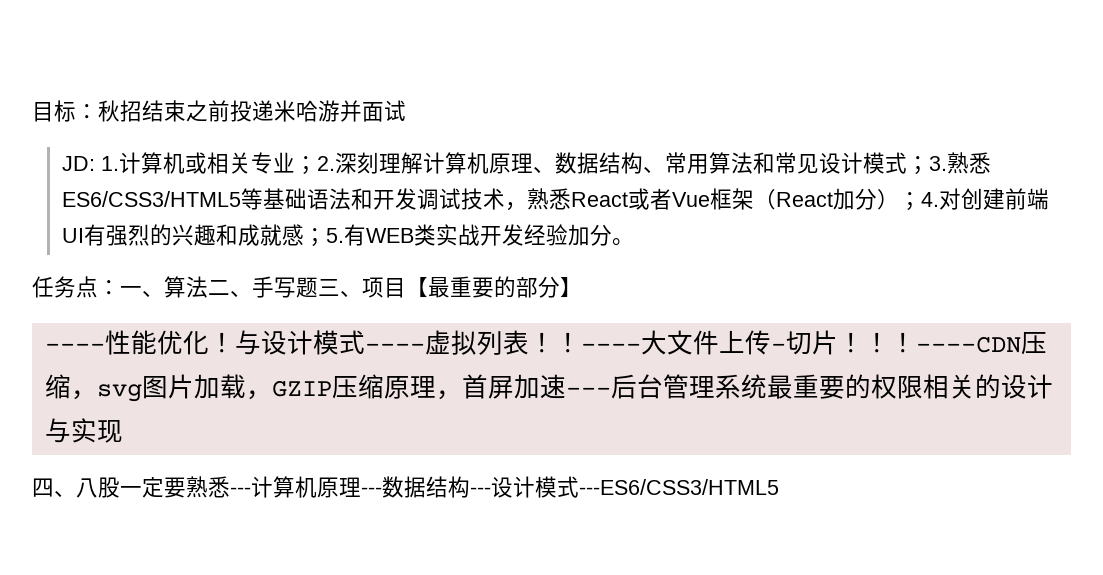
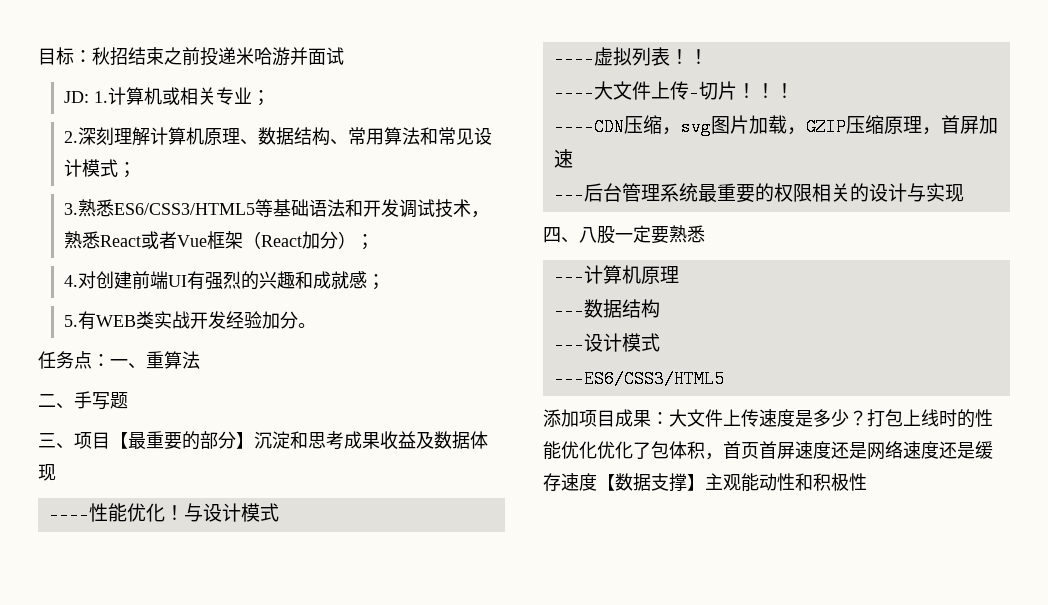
- JD: 1.计算机或相关专业；2.深刻理解计算机原理、数据结构、常用算法和常见设计模式；3.熟悉ES6/CSS3/HTML5等基础语法和开发调试技术，熟悉React或者Vue框架（React加分）；4.对创建前端UI有强烈的兴趣和成就感；5.有WEB类实战开发经验加分。
+ JD: 1.计算机或相关专业；
+ 2.深刻理解计算机原理、数据结构、常用算法和常见设计模式；
+ 3.熟悉ES6/CSS3/HTML5等基础语法和开发调试技术，熟悉React或者Vue框架（React加分）；
+ 4.对创建前端UI有强烈的兴趣和成就感；
+ 5.有WEB类实战开发经验加分。
- 任务点：一、算法二、手写题三、项目【最重要的部分】
+ 任务点：一、重算法
+ 二、手写题
+ 三、项目【最重要的部分】沉淀和思考成果收益及数据体现
- 与设计模式----虚拟列表！！----大文件上传-切片！！！----CDN压缩，svg图片加载，GZIP压缩原理，首屏加速---后台管理系统最重要的权限相关的设计与实现
+ 与设计模式
+ ----虚拟列表！！
+ ----大文件上传-切片！！！
+ ----CDN压缩，svg图片加载，GZIP压缩原理，首屏加速
+ ---后台管理系统最重要的权限相关的设计与实现
- 四、八股一定要熟悉---计算机原理---数据结构---设计模式---ES6/CSS3/HTML5
+ 四、八股一定要熟悉
+ ---计算机原理
+ ---数据结构
+ ---设计模式
+ ---ES6/CSS3/HTML5
+ 添加项目成果：大文件上传速度是多少？打包上线时的性能优化优化了包体积，首页首屏速度还是网络速度还是缓存速度【数据支撑】主观能动性和积极性

